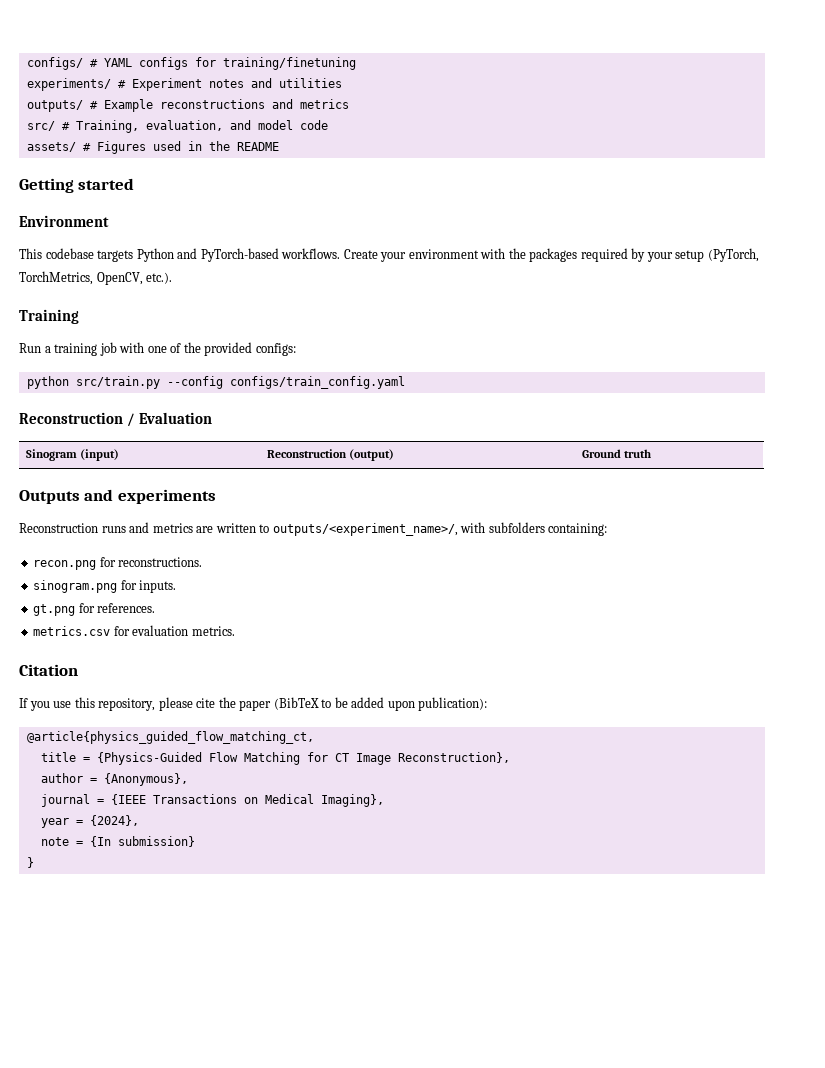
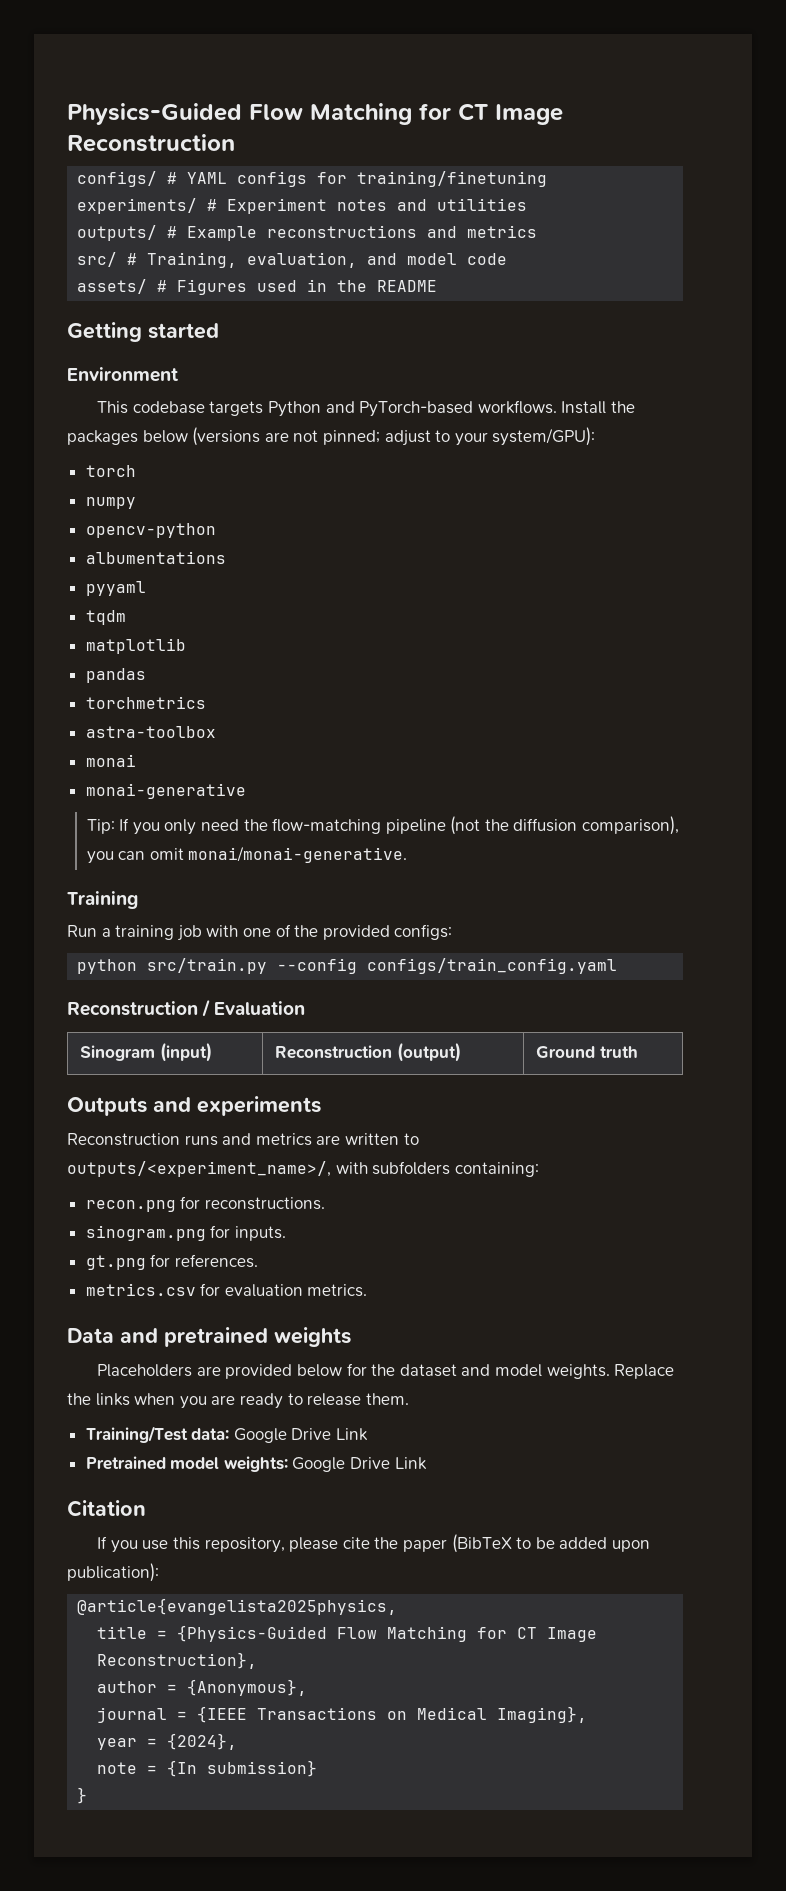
+ Physics-Guided Flow Matching for CT Image Reconstruction
- Create your environment with the packages required by your setup (PyTorch, TorchMetrics, OpenCV, etc.).
+ Install the packages below (versions are not pinned; adjust to your system/GPU):
+ torch
+ numpy
+ opencv-python
+ albumentations
+ pyyaml
+ tqdm
+ matplotlib
+ pandas
+ torchmetrics
+ astra-toolbox
+ monai
+ monai-generative
+ Tip: If you only need the flow-matching pipeline (not the diffusion comparison), you can omit monai/monai-generative.
+ Data and pretrained weights
+ Placeholders are provided below for the dataset and model weights. Replace the links when you are ready to release them.
+ Training/Test data: Google Drive Link
+ Pretrained model weights: Google Drive Link
- @article{physics_guided_flow_matching_ct,
+ @article{evangelista2025physics,

